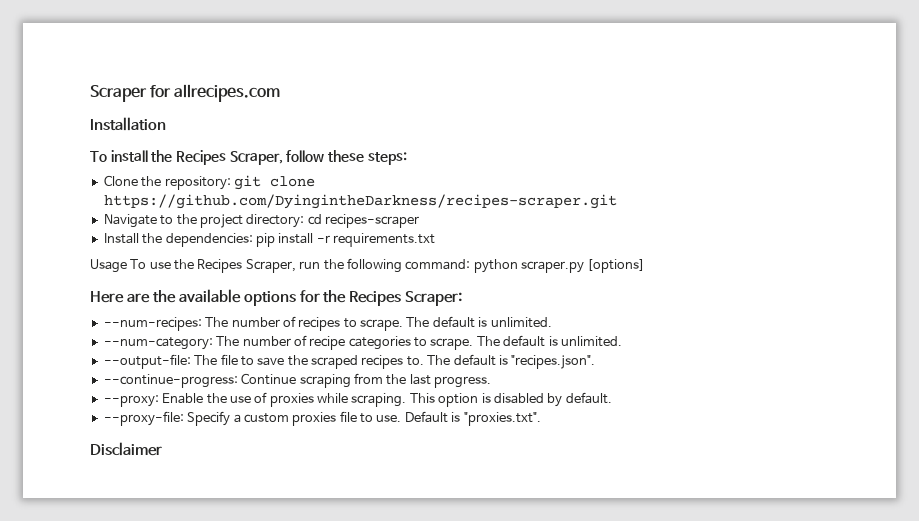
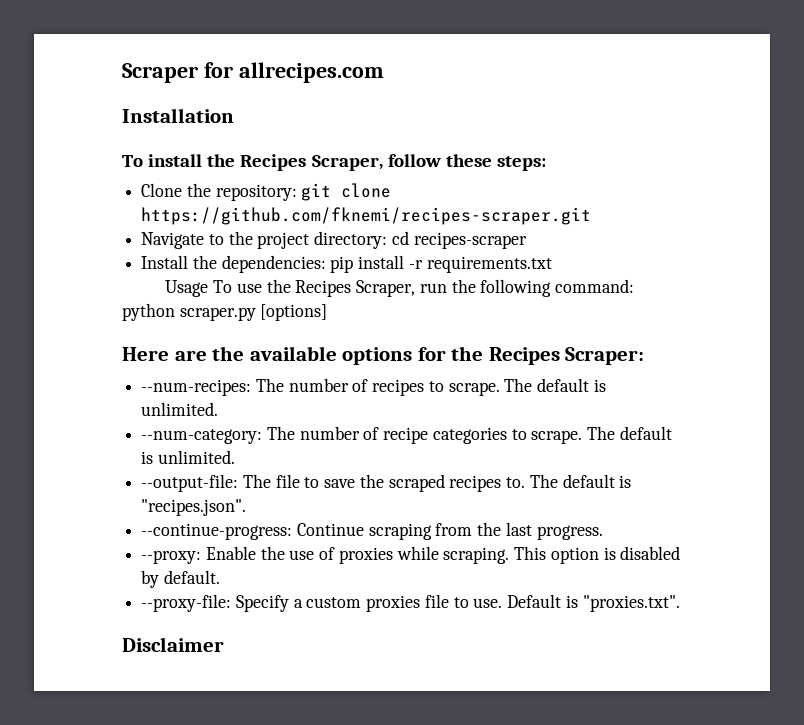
- Clone the repository: git clone https://github.com/DyingintheDarkness/recipes-scraper.git
+ Clone the repository: git clone https://github.com/fknemi/recipes-scraper.git

